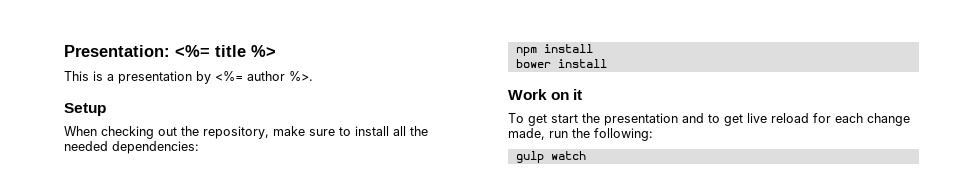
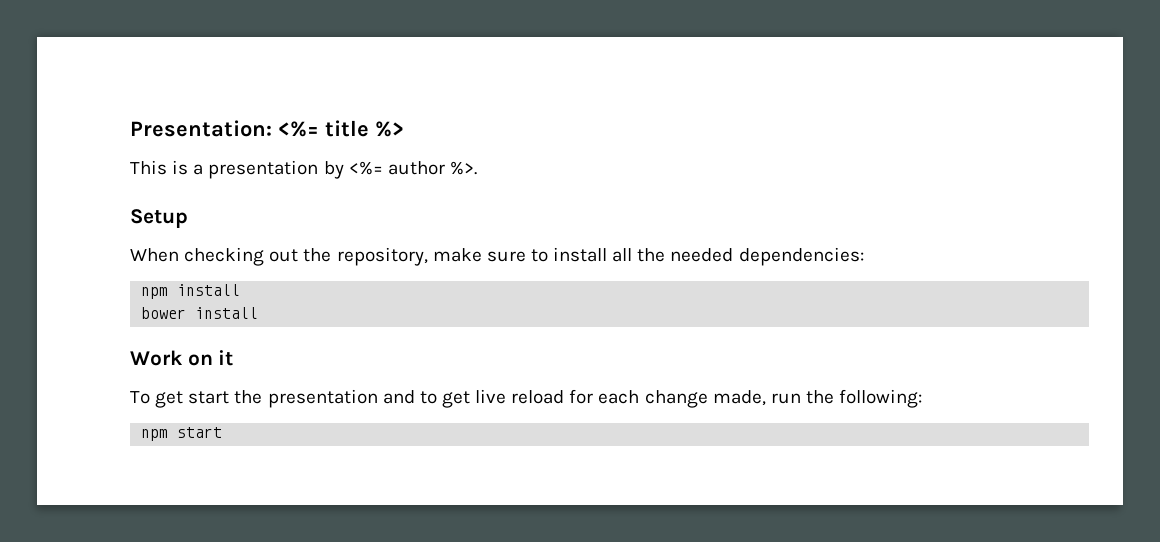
- gulp watch
+ npm start

